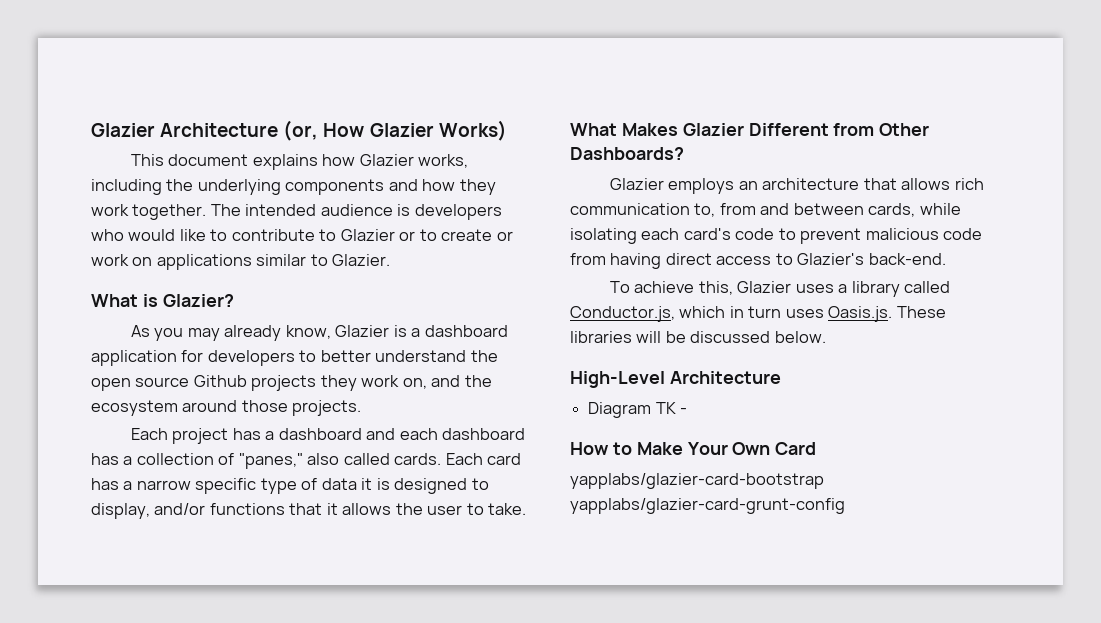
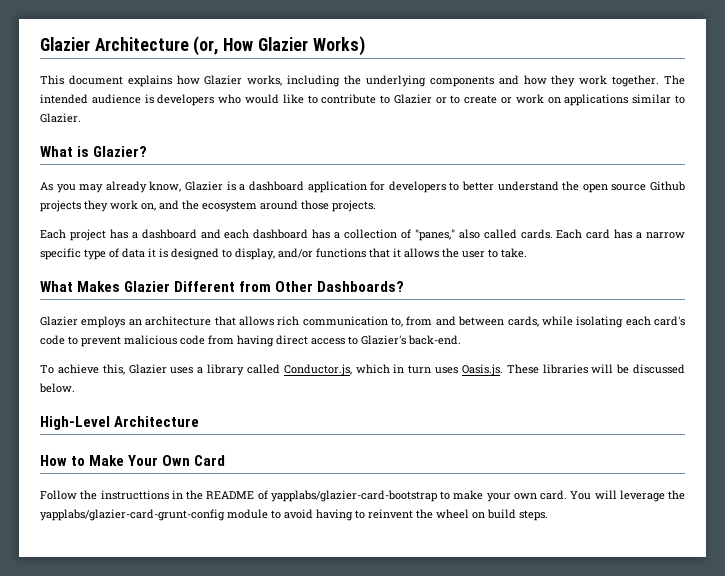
- Diagram TK -
- yapplabs/glazier-card-bootstrap yapplabs/glazier-card-grunt-config
+ Follow the instructtions in the README of yapplabs/glazier-card-bootstrap to make your own card. You will leverage the yapplabs/glazier-card-grunt-config module to avoid having to reinvent the wheel on build steps.

